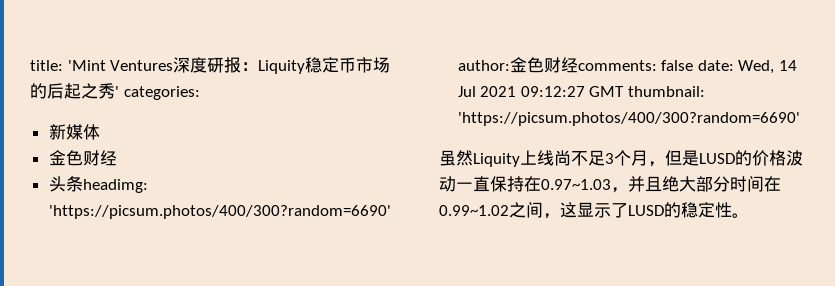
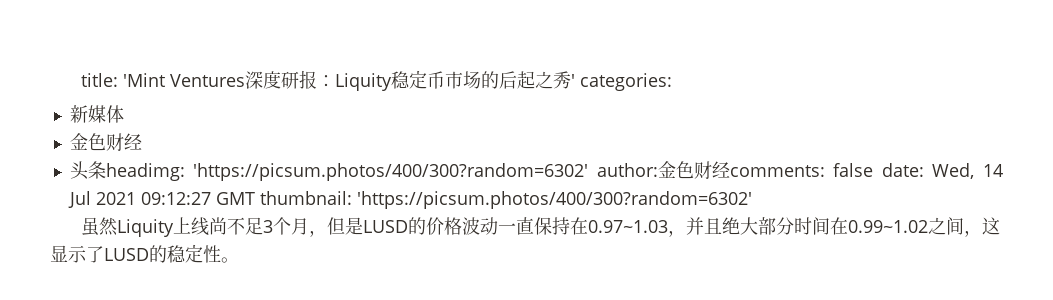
- 头条headimg: 'https://picsum.photos/400/300?random=6690' author:金色财经comments: false date: Wed, 14 Jul 2021 09:12:27 GMT thumbnail: 'https://picsum.photos/400/300?random=6690'
+ 头条headimg: 'https://picsum.photos/400/300?random=6302' author:金色财经comments: false date: Wed, 14 Jul 2021 09:12:27 GMT thumbnail: 'https://picsum.photos/400/300?random=6302'

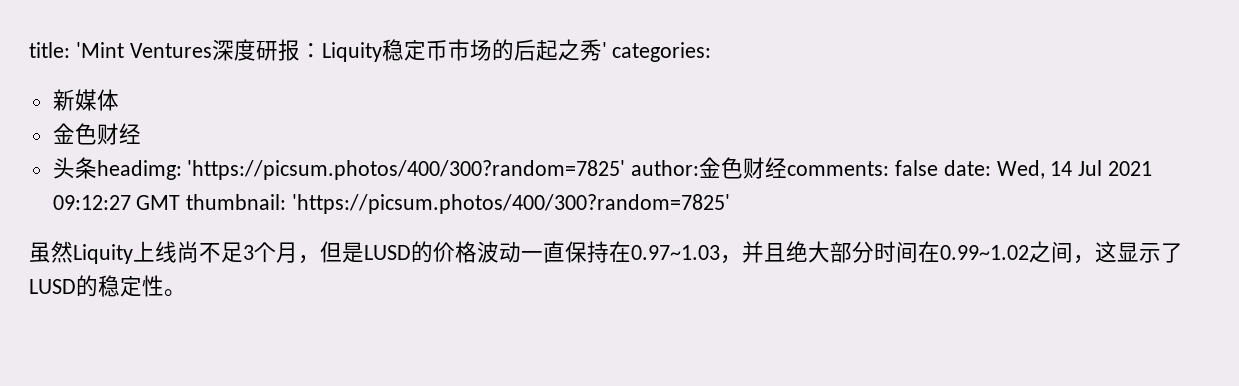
- 头条headimg: 'https://picsum.photos/400/300?random=6302' author:金色财经comments: false date: Wed, 14 Jul 2021 09:12:27 GMT thumbnail: 'https://picsum.photos/400/300?random=6302'
+ 头条headimg: 'https://picsum.photos/400/300?random=7825' author:金色财经comments: false date: Wed, 14 Jul 2021 09:12:27 GMT thumbnail: 'https://picsum.photos/400/300?random=7825'

